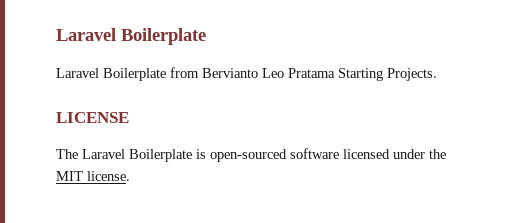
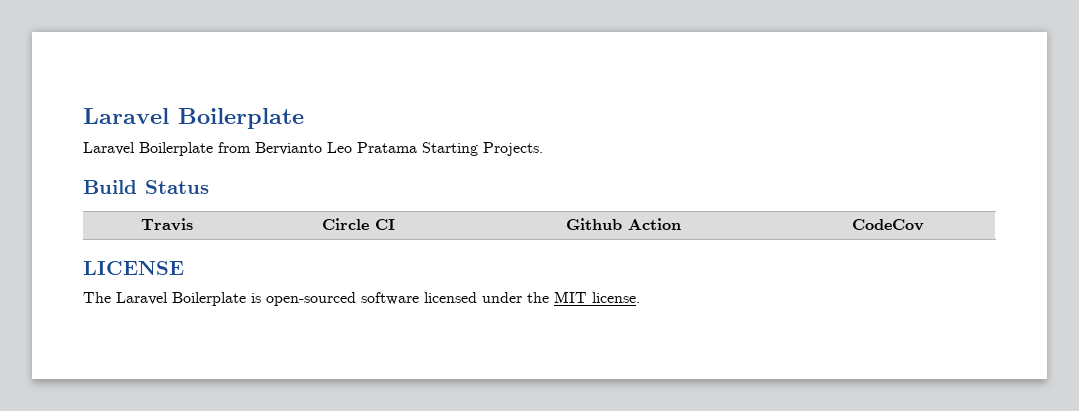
+ Build Status
+ Travis | Circle CI | Github Action | CodeCov

